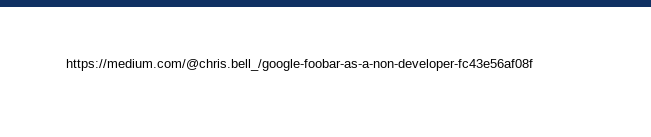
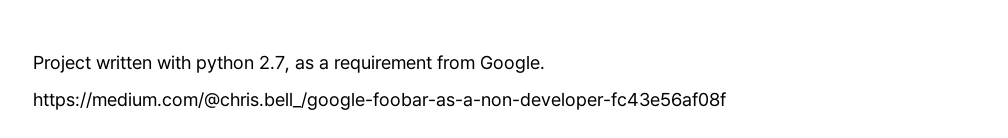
+ Project written with python 2.7, as a requirement from Google.

